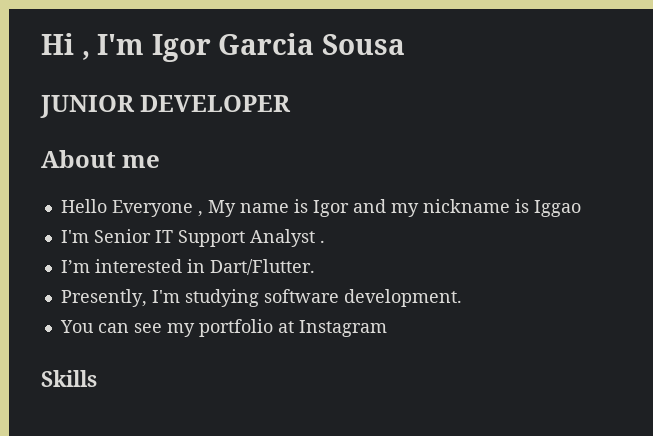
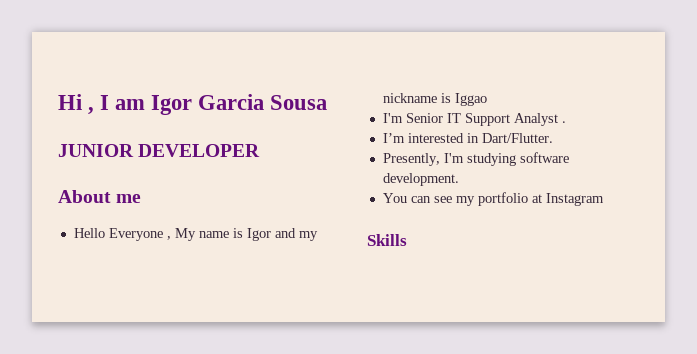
- Hi , I'm Igor Garcia Sousa
+ Hi , I am Igor Garcia Sousa

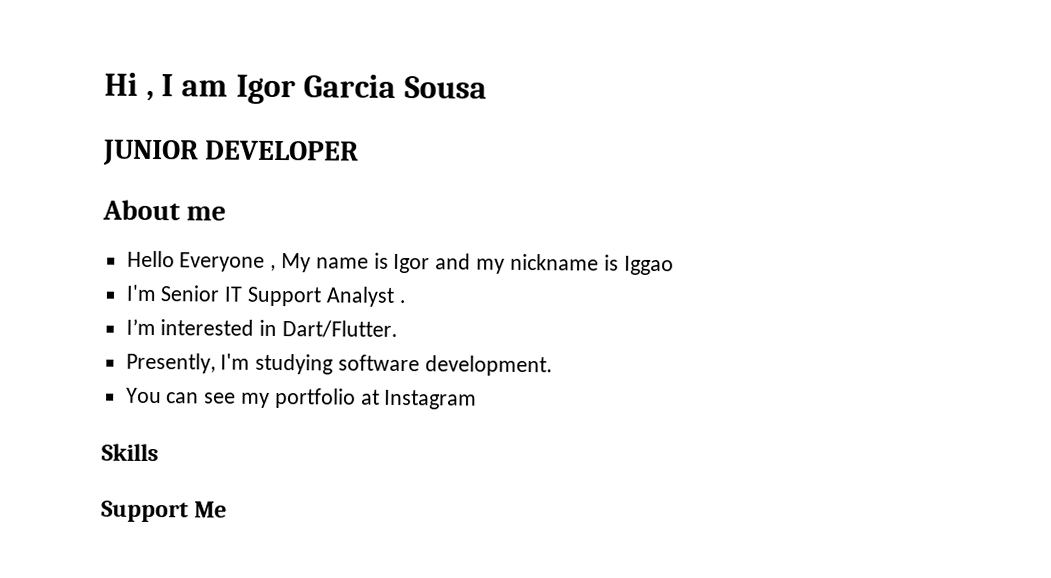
+ Support Me

